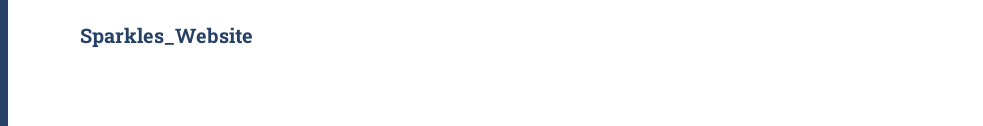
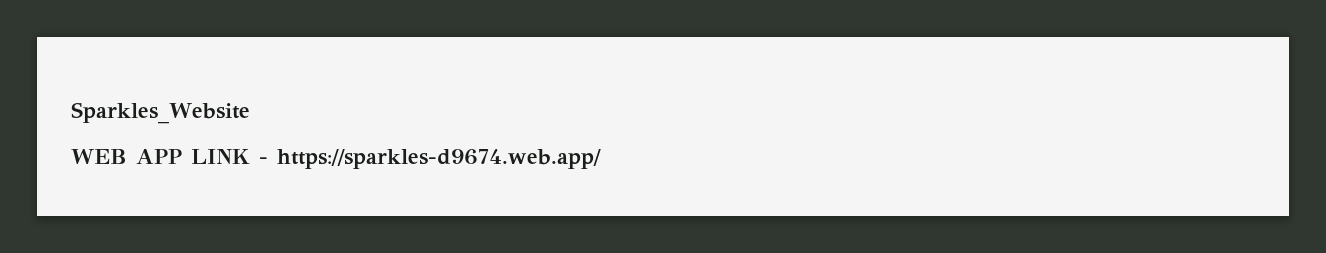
+ WEB APP LINK - https://sparkles-d9674.web.app/

